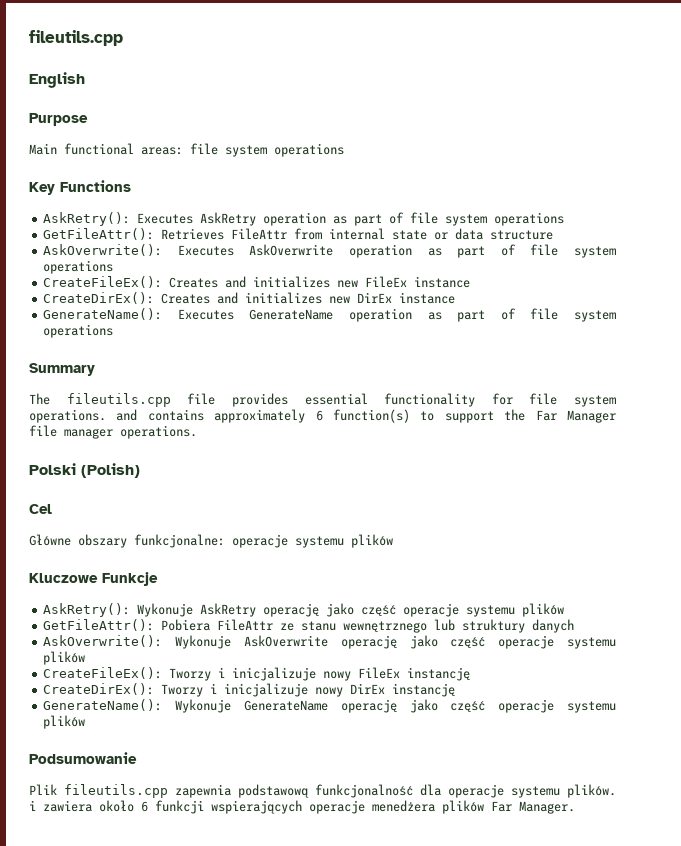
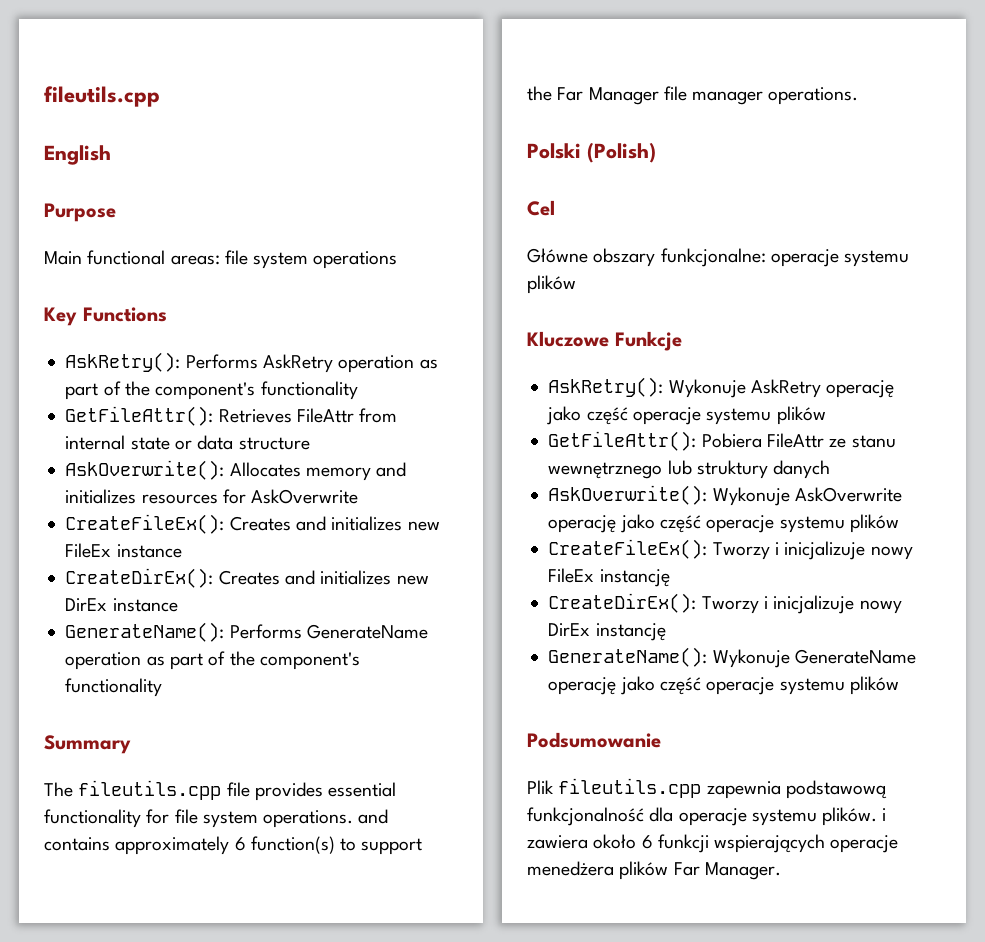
- AskRetry(): Executes AskRetry operation as part of file system operations
+ AskRetry(): Performs AskRetry operation as part of the component's functionality
- AskOverwrite(): Executes AskOverwrite operation as part of file system operations
+ AskOverwrite(): Allocates memory and initializes resources for AskOverwrite
- GenerateName(): Executes GenerateName operation as part of file system operations
+ GenerateName(): Performs GenerateName operation as part of the component's functionality

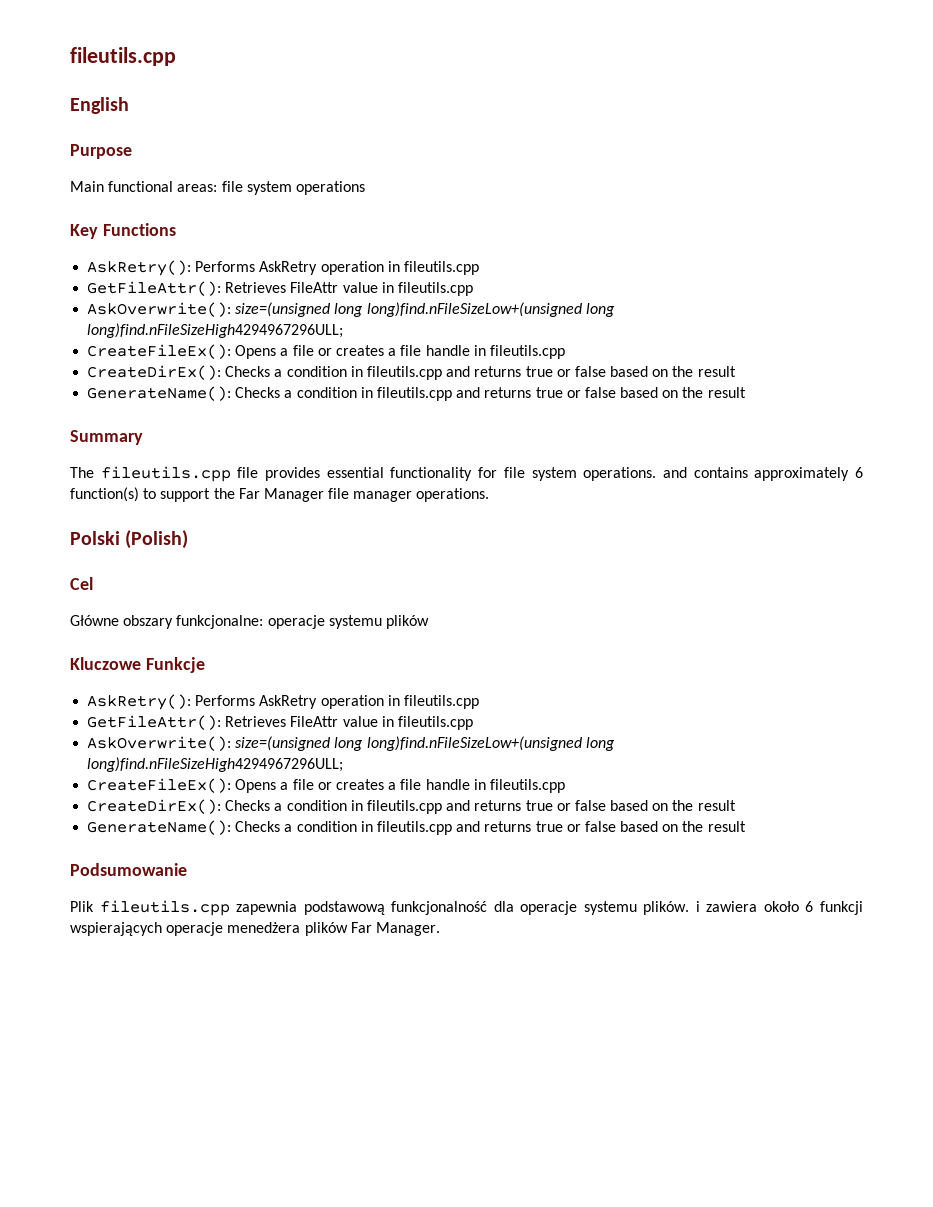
  Key Functions
- AskRetry(): Performs AskRetry operation as part of the component's functionality
- GetFileAttr(): Retrieves FileAttr from internal state or data structure
- AskOverwrite(): Allocates memory and initializes resources for AskOverwrite
- CreateFileEx(): Creates and initializes new FileEx instance
- CreateDirEx(): Creates and initializes new DirEx instance
- GenerateName(): Performs GenerateName operation as part of the component's functionality
+ AskRetry(): Performs AskRetry operation in fileutils.cpp
+ GetFileAttr(): Retrieves FileAttr value in fileutils.cpp
+ AskOverwrite(): size=(unsigned long long)find.nFileSizeLow+(unsigned long long)find.nFileSizeHigh4294967296ULL;
+ CreateFileEx(): Opens a file or creates a file handle in fileutils.cpp
+ CreateDirEx(): Checks a condition in fileutils.cpp and returns true or false based on the result
+ GenerateName(): Checks a condition in fileutils.cpp and returns true or false based on the result
  Kluczowe Funkcje
- AskRetry(): Wykonuje AskRetry operację jako część operacje systemu plików
- GetFileAttr(): Pobiera FileAttr ze stanu wewnętrznego lub struktury danych
- AskOverwrite(): Wykonuje AskOverwrite operację jako część operacje systemu plików
- CreateFileEx(): Tworzy i inicjalizuje nowy FileEx instancję
- CreateDirEx(): Tworzy i inicjalizuje nowy DirEx instancję
- GenerateName(): Wykonuje GenerateName operację jako część operacje systemu plików
+ AskRetry(): Performs AskRetry operation in fileutils.cpp
+ GetFileAttr(): Retrieves FileAttr value in fileutils.cpp
+ AskOverwrite(): size=(unsigned long long)find.nFileSizeLow+(unsigned long long)find.nFileSizeHigh4294967296ULL;
+ CreateFileEx(): Opens a file or creates a file handle in fileutils.cpp
+ CreateDirEx(): Checks a condition in fileutils.cpp and returns true or false based on the result
+ GenerateName(): Checks a condition in fileutils.cpp and returns true or false based on the result

